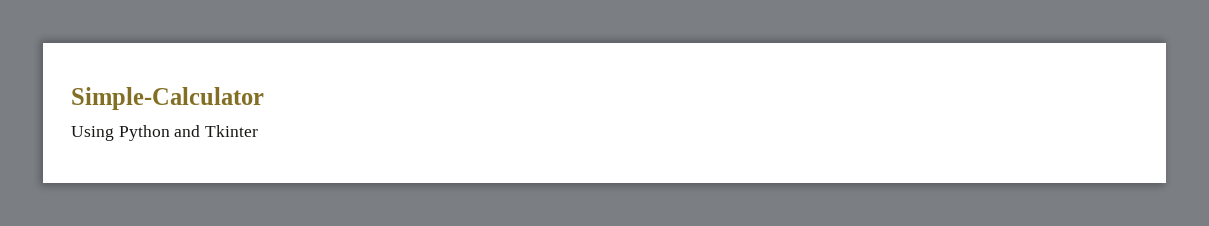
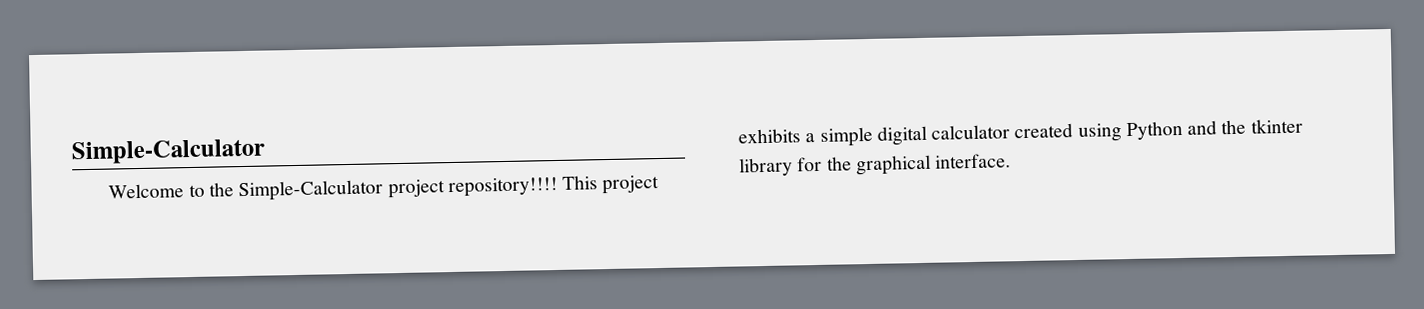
- Using Python and Tkinter
+ Welcome to the Simple-Calculator project repository!!!! This project exhibits a simple digital calculator created using Python and the tkinter library for the graphical interface.

